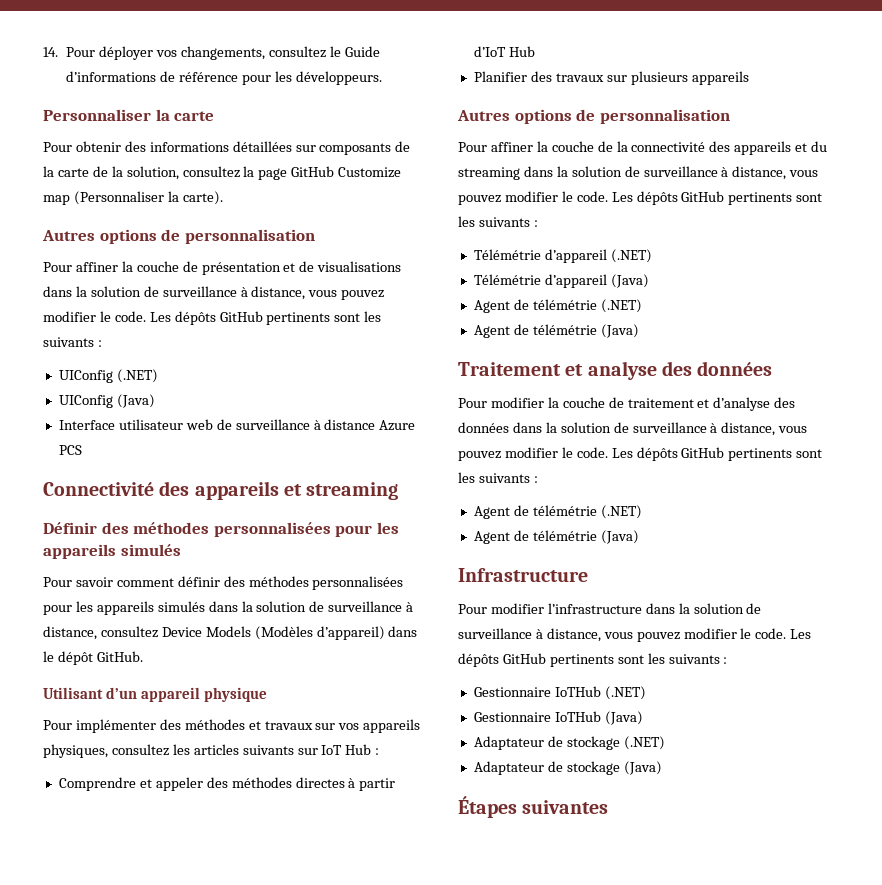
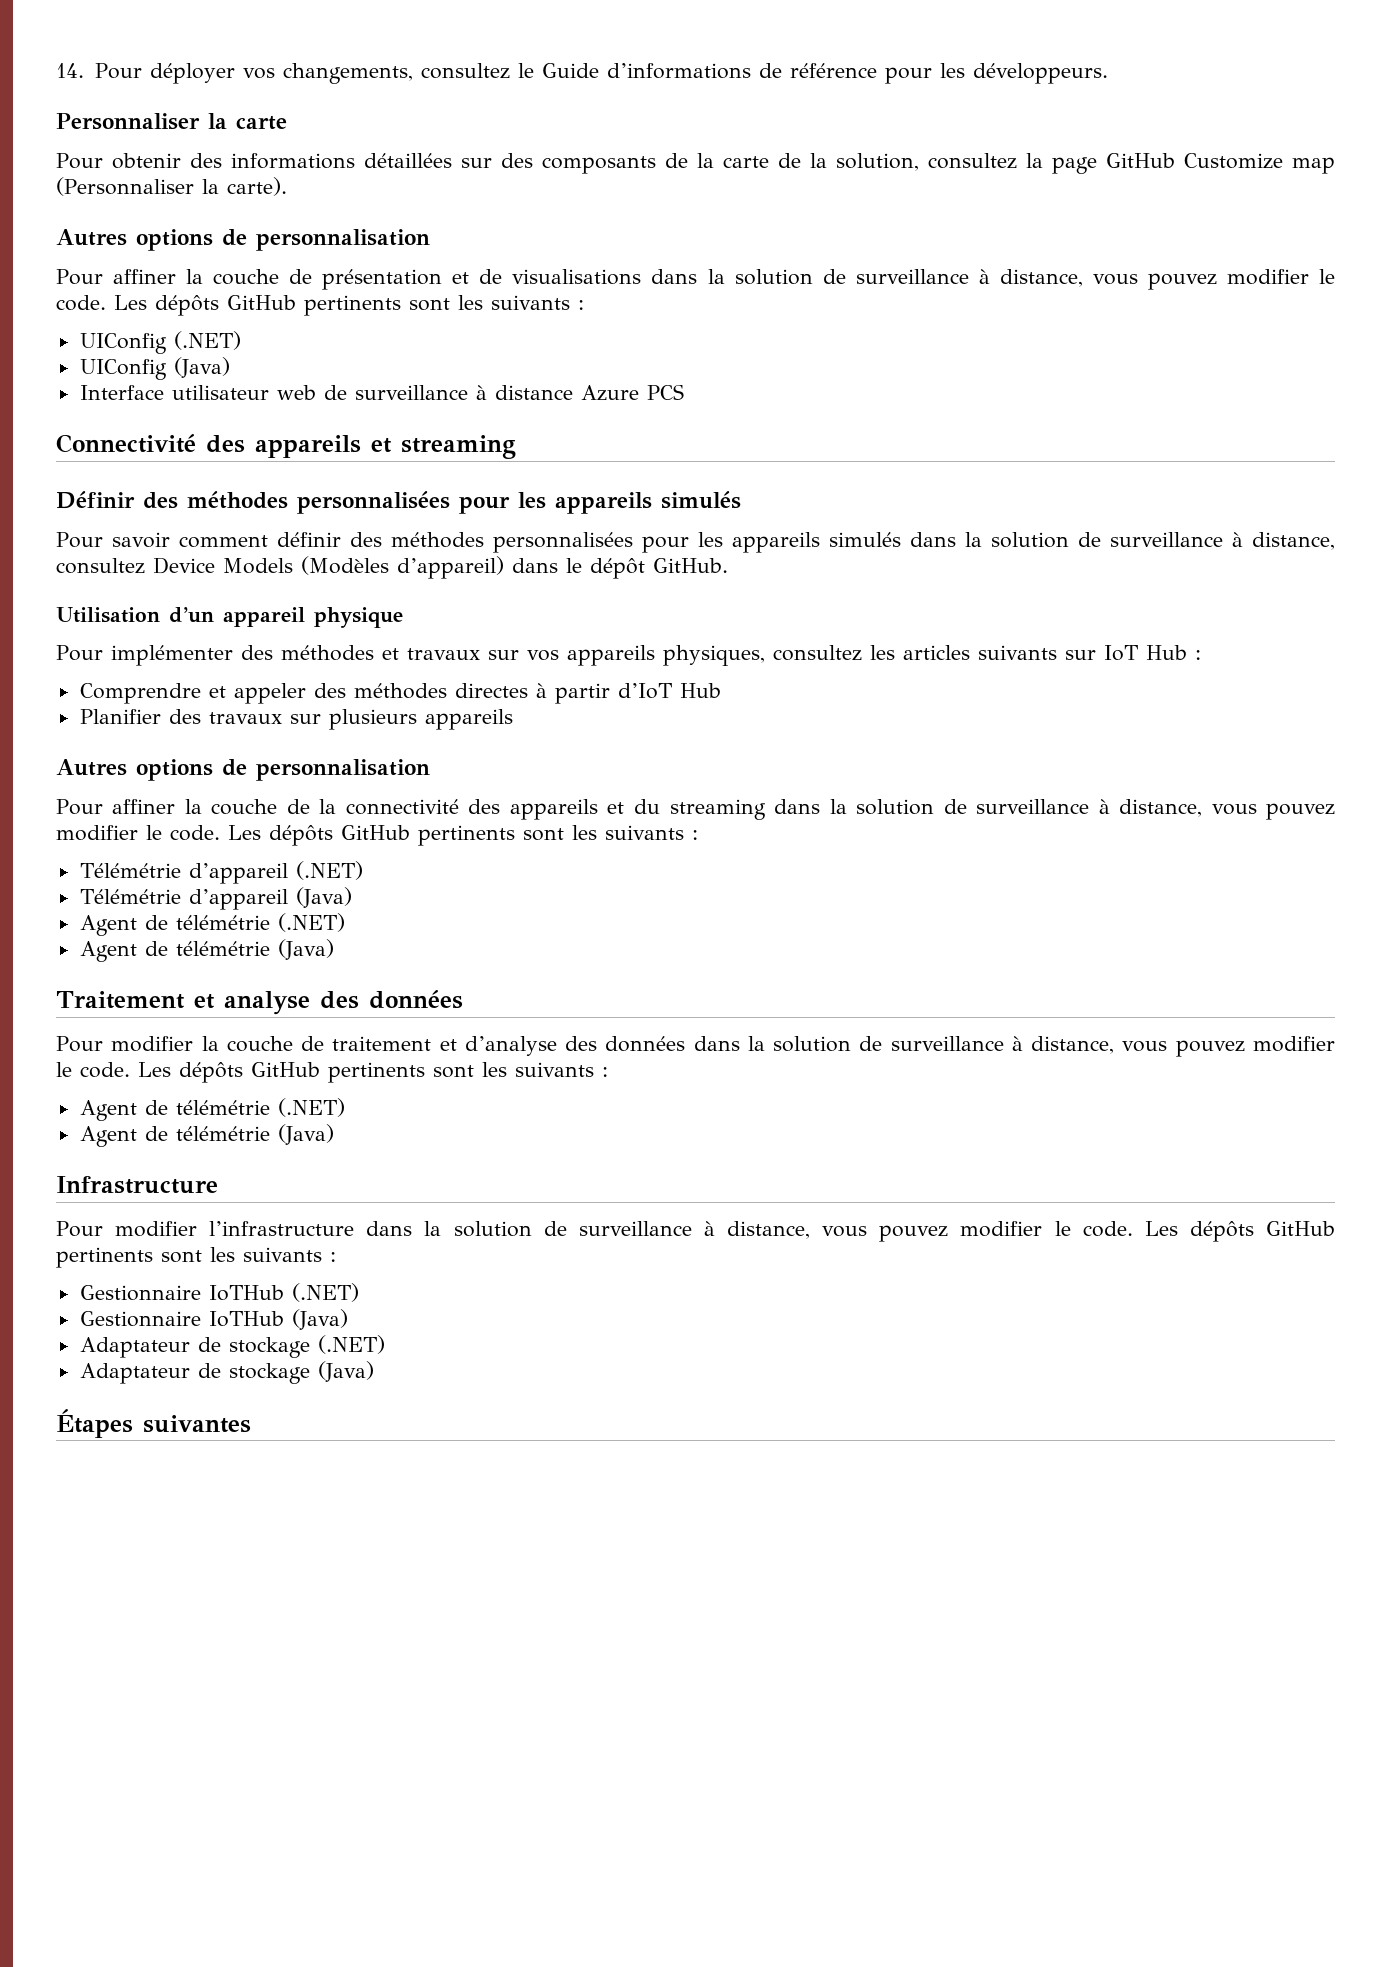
- Pour obtenir des informations détaillées sur composants de la carte de la solution, consultez la page GitHub Customize map (Personnaliser la carte).
+ Pour obtenir des informations détaillées sur des composants de la carte de la solution, consultez la page GitHub Customize map (Personnaliser la carte).
- Utilisant d’un appareil physique
+ Utilisation d’un appareil physique

